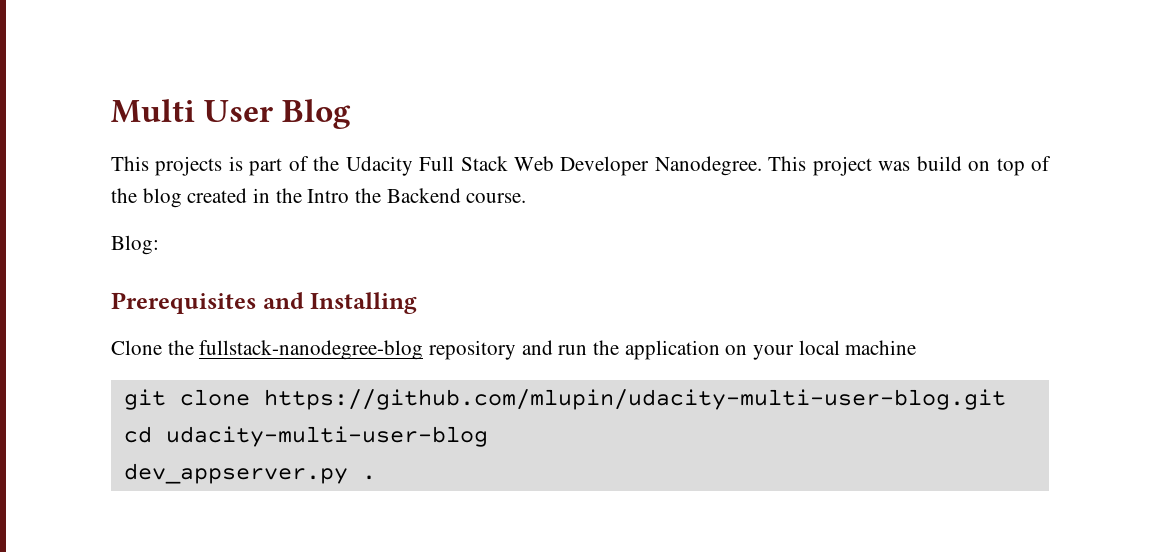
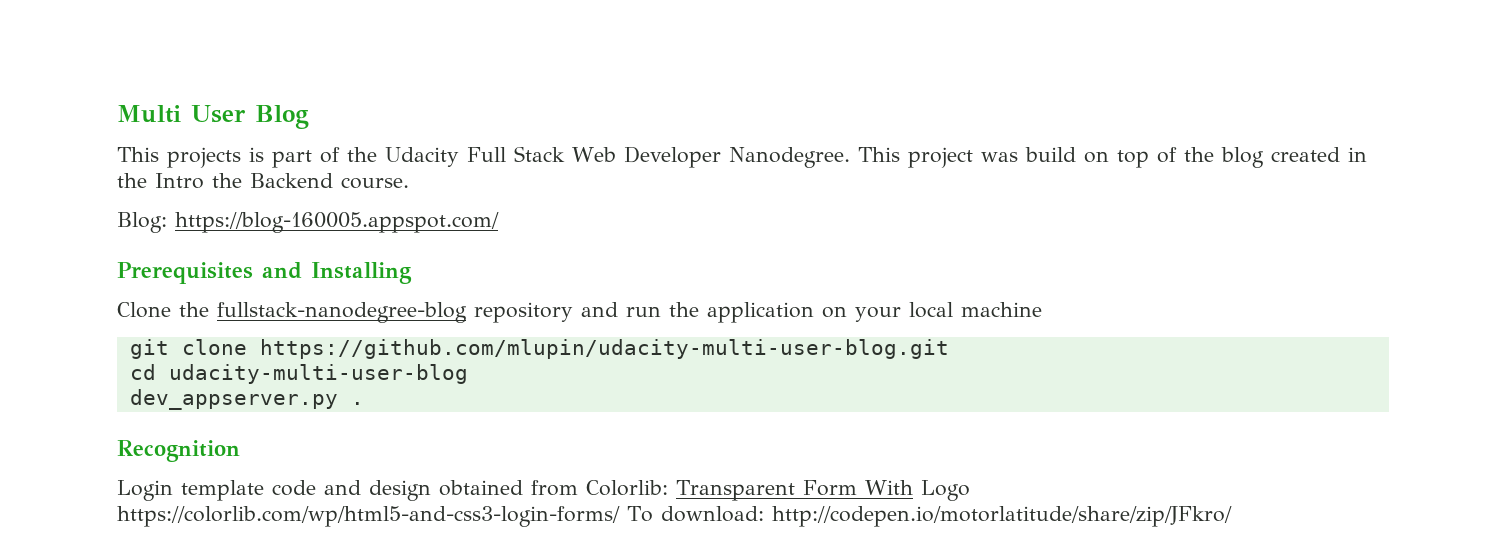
- Blog:
+ Blog: https://blog-160005.appspot.com/
+ Recognition
+ Login template code and design obtained from Colorlib: Transparent Form With Logo https://colorlib.com/wp/html5-and-css3-login-forms/ To download: http://codepen.io/motorlatitude/share/zip/JFkro/

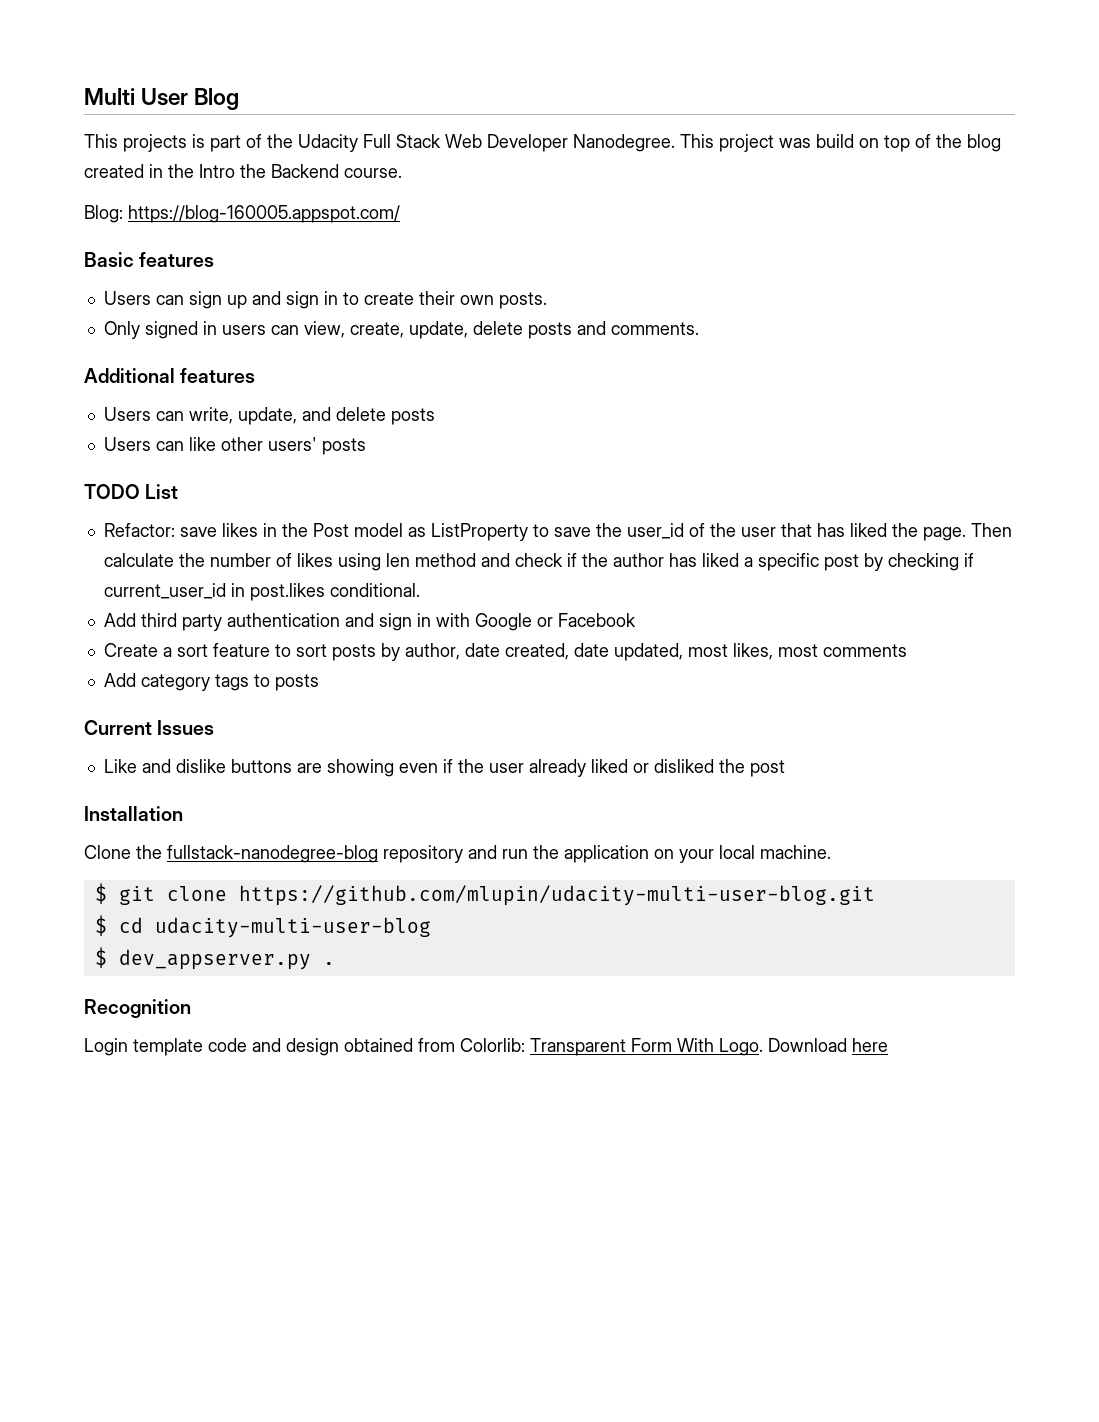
- Prerequisites and Installing
+ Basic features
+ Users can sign up and sign in to create their own posts.
+ Only signed in users can view, create, update, delete posts and comments.
+ Additional features
+ Users can write, update, and delete posts
+ Users can like other users' posts
+ TODO List
+ Refactor: save likes in the Post model as ListProperty to save the user_id of the user that has liked the page. Then calculate the number of likes using len method and check if the author has liked a specific post by checking if current_user_id in post.likes conditional.
+ Add third party authentication and sign in with Google or Facebook
+ Create a sort feature to sort posts by author, date created, date updated, most likes, most comments
+ Add category tags to posts
+ Current Issues
+ Like and dislike buttons are showing even if the user already liked or disliked the post
+ Installation
- Clone the fullstack-nanodegree-blog repository and run the application on your local machine
- git clone https://github.com/mlupin/udacity-multi-user-blog.git
+ Clone the fullstack-nanodegree-blog repository and run the application on your local machine.
+ $ git clone https://github.com/mlupin/udacity-multi-user-blog.git
- cd udacity-multi-user-blog
+ $ cd udacity-multi-user-blog
- dev_appserver.py .
+ $ dev_appserver.py .
- Login template code and design obtained from Colorlib: Transparent Form With Logo https://colorlib.com/wp/html5-and-css3-login-forms/ To download: http://codepen.io/motorlatitude/share/zip/JFkro/
+ Login template code and design obtained from Colorlib: Transparent Form With Logo. Download here

